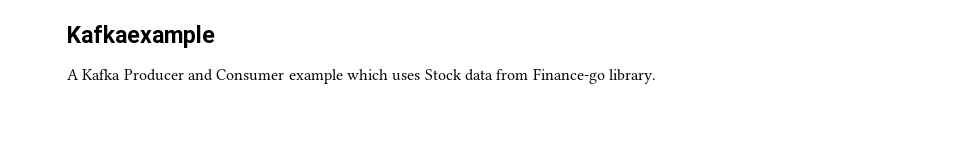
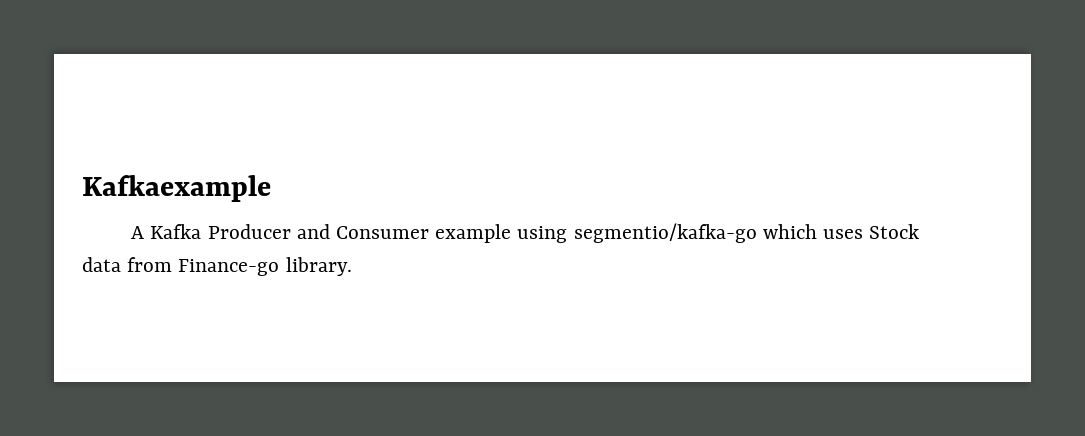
- A Kafka Producer and Consumer example which uses Stock data from Finance-go library.
+ A Kafka Producer and Consumer example using segmentio/kafka-go which uses Stock data from Finance-go library.

